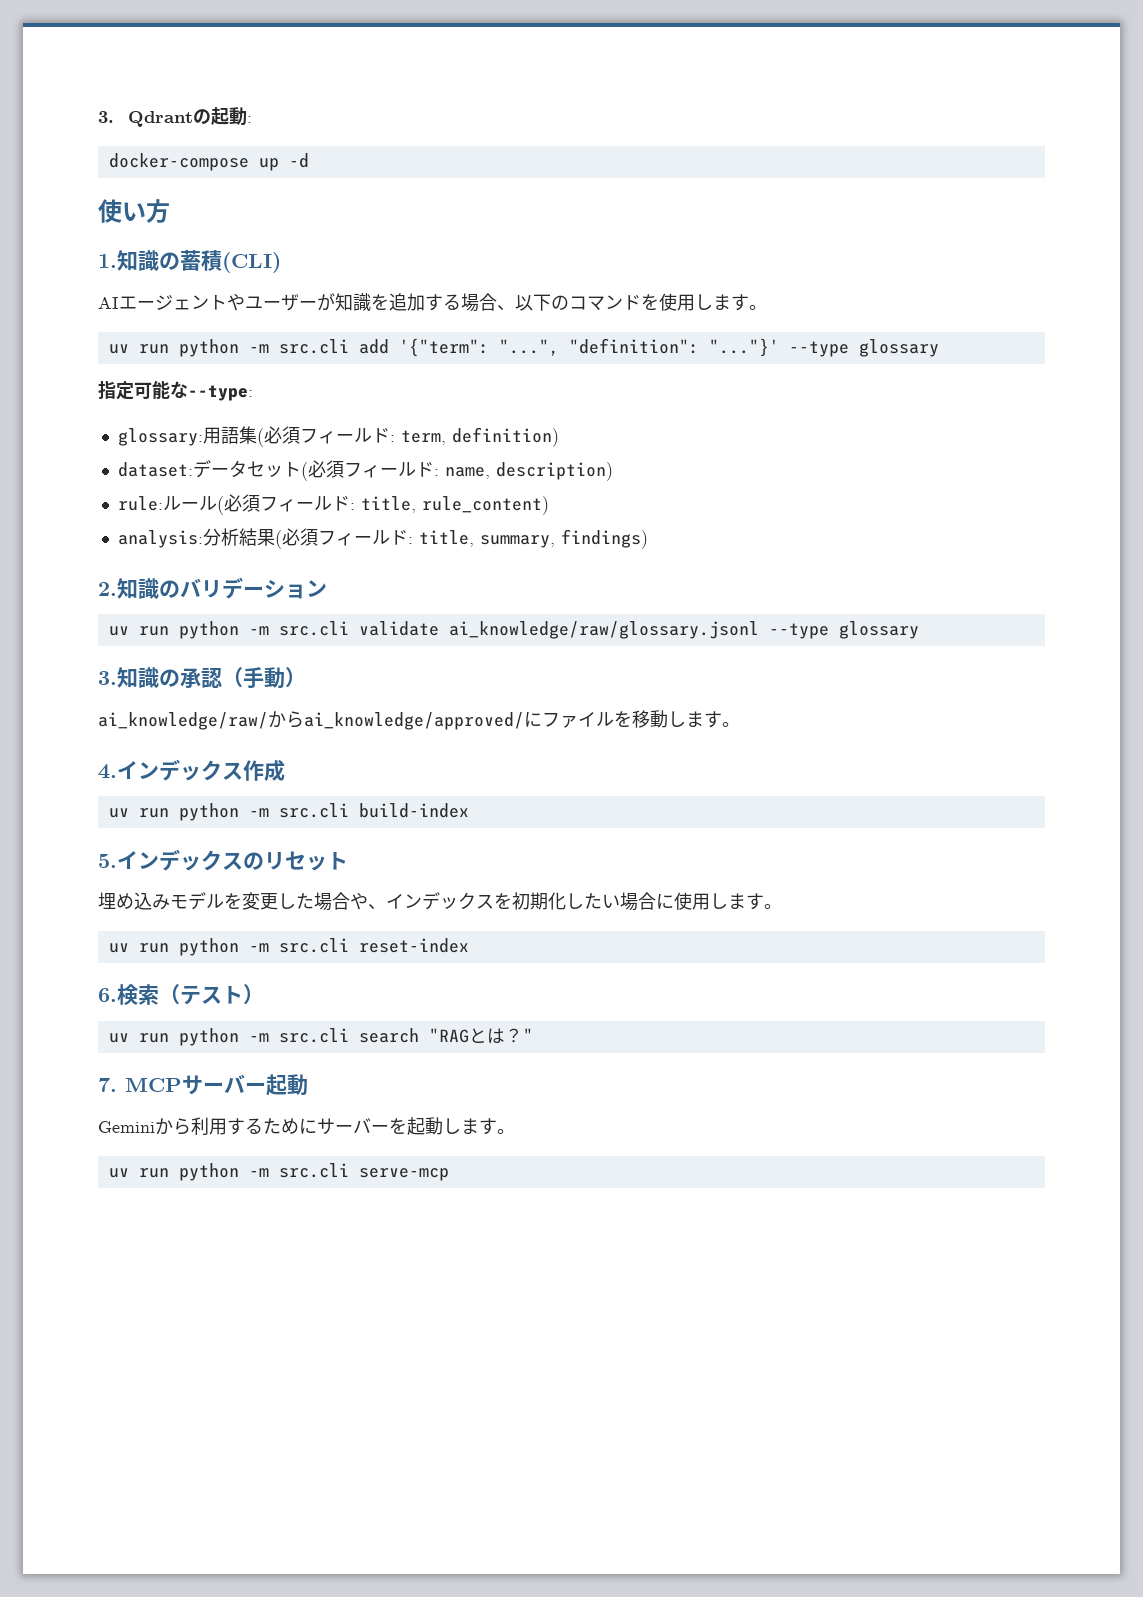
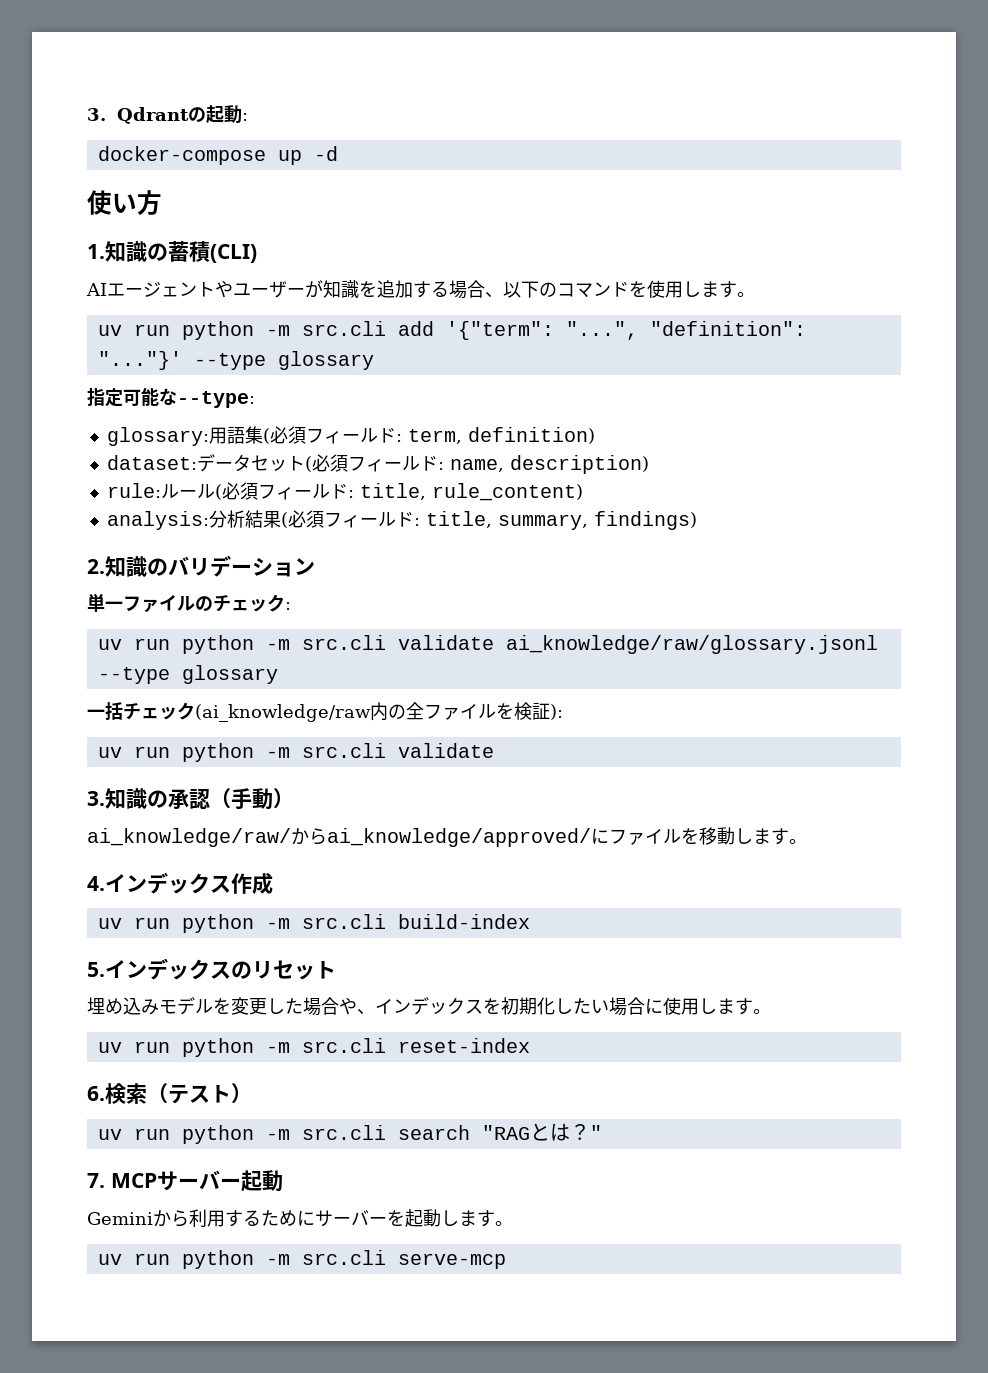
+ 単一ファイルのチェック:
+ 一括チェック(ai_knowledge/raw内の全ファイルを検証):
+ uv run python -m src.cli validate

